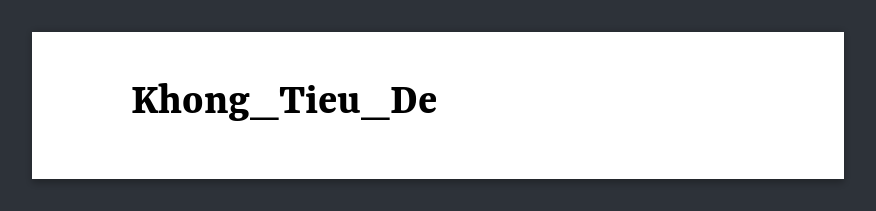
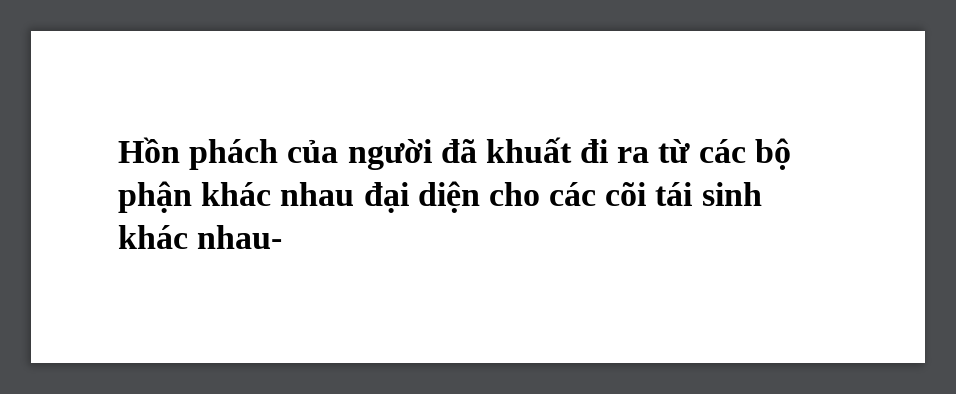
- Khong_Tieu_De
+ Hồn phách của người đã khuất đi ra từ các bộ phận khác nhau đại diện cho các cõi tái sinh khác nhau-

